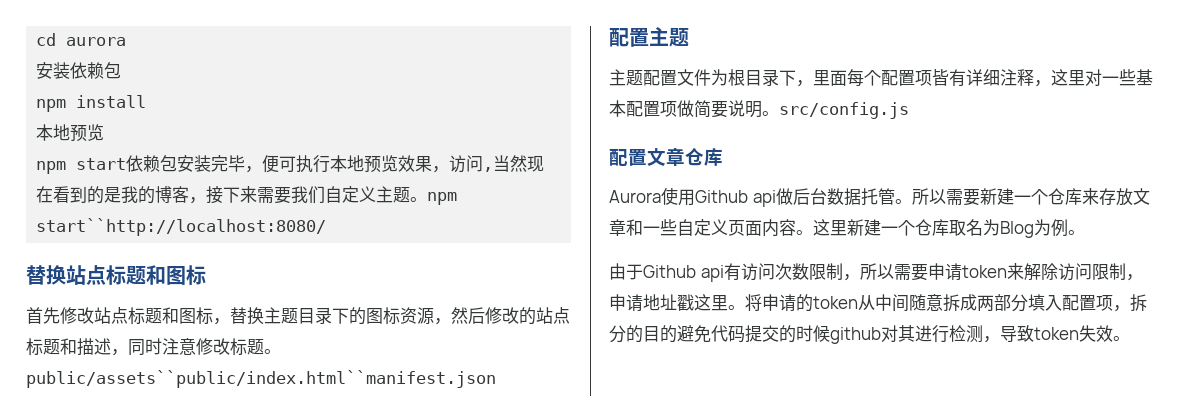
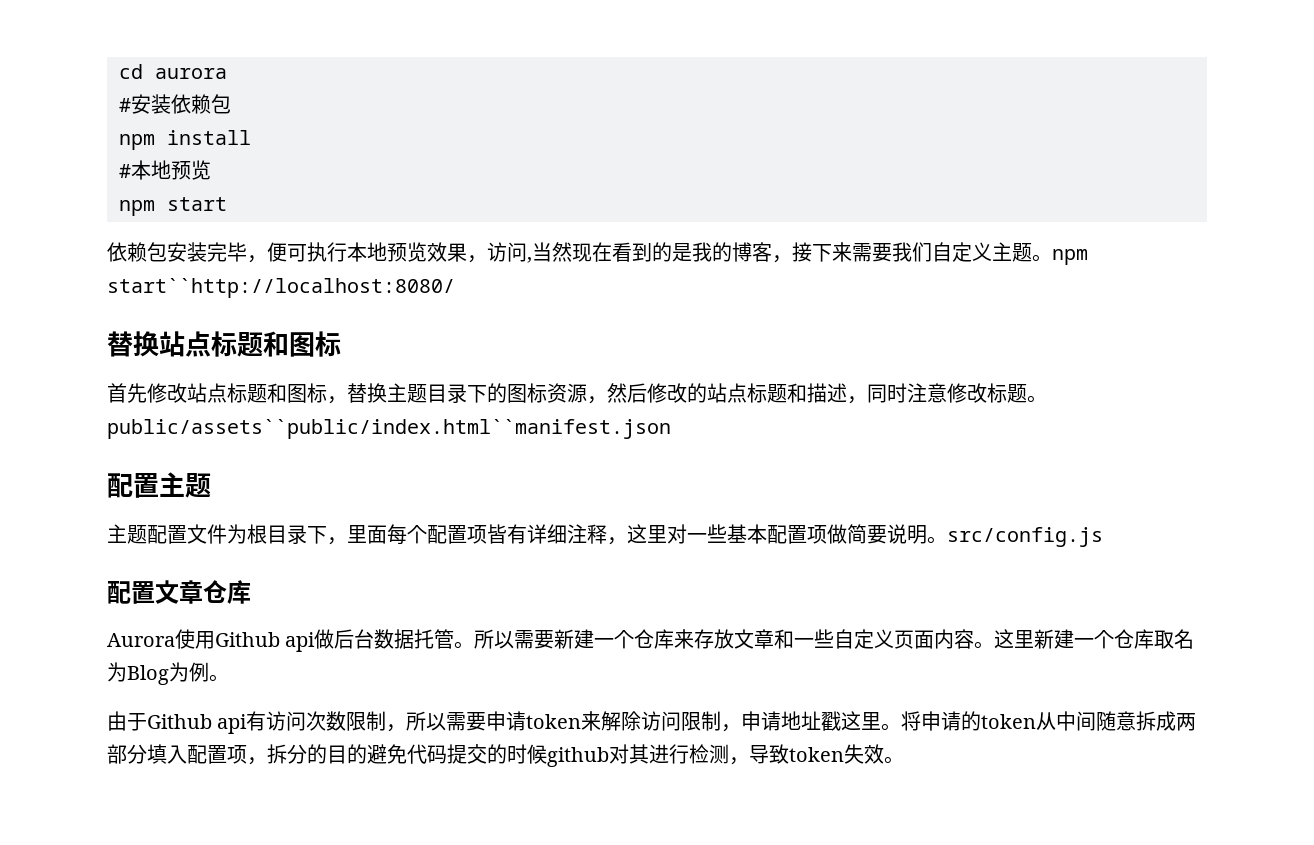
- 安装依赖包
+ #安装依赖包
  npm install
- 本地预览
+ #本地预览
- npm start依赖包安装完毕，便可执行本地预览效果，访问,当然现在看到的是我的博客，接下来需要我们自定义主题。npm start``http://localhost:8080/
+ npm start
+ 依赖包安装完毕，便可执行本地预览效果，访问,当然现在看到的是我的博客，接下来需要我们自定义主题。npm start``http://localhost:8080/

